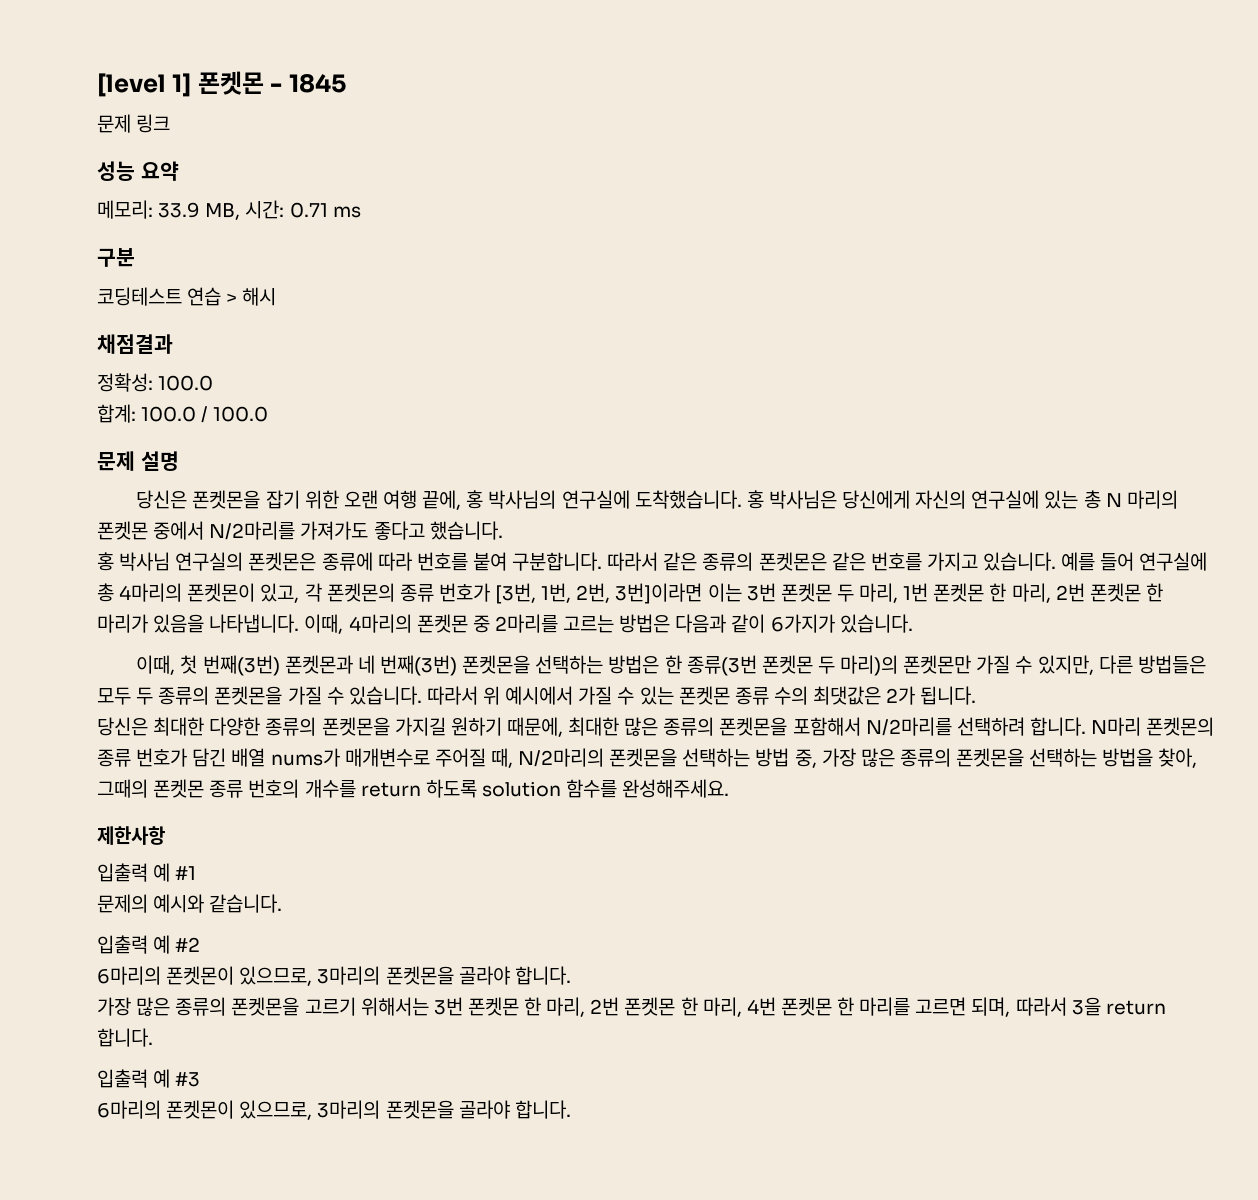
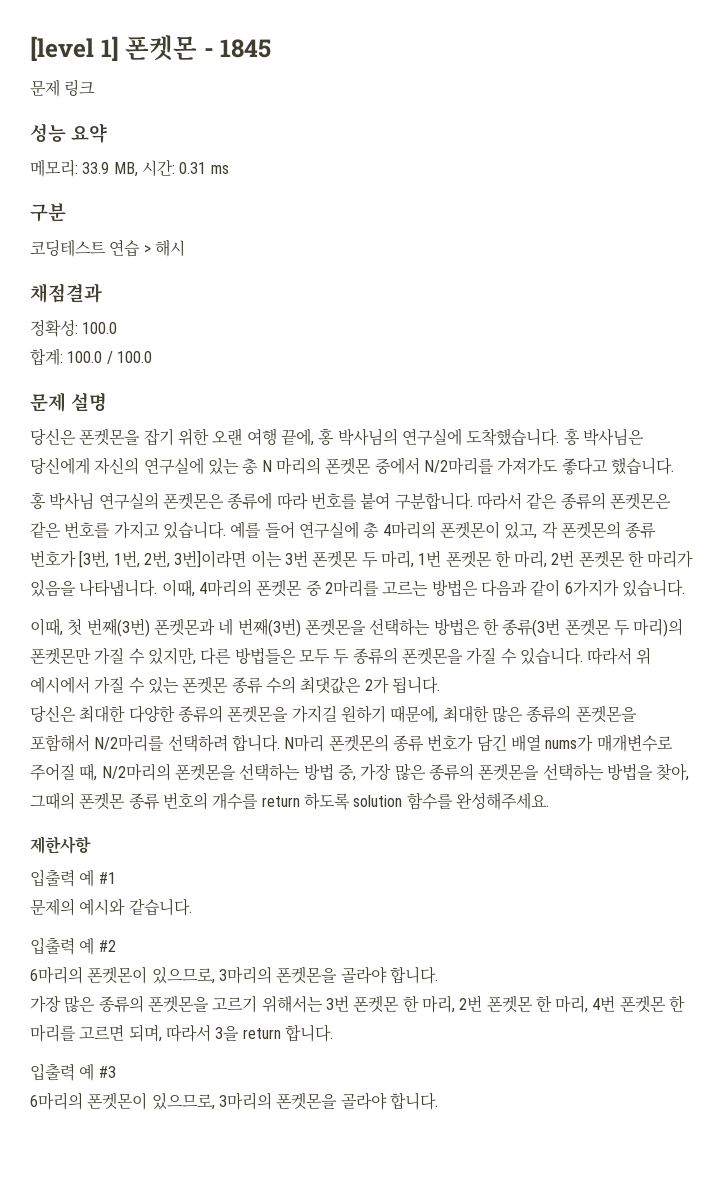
- 메모리: 33.9 MB, 시간: 0.71 ms
+ 메모리: 33.9 MB, 시간: 0.31 ms

